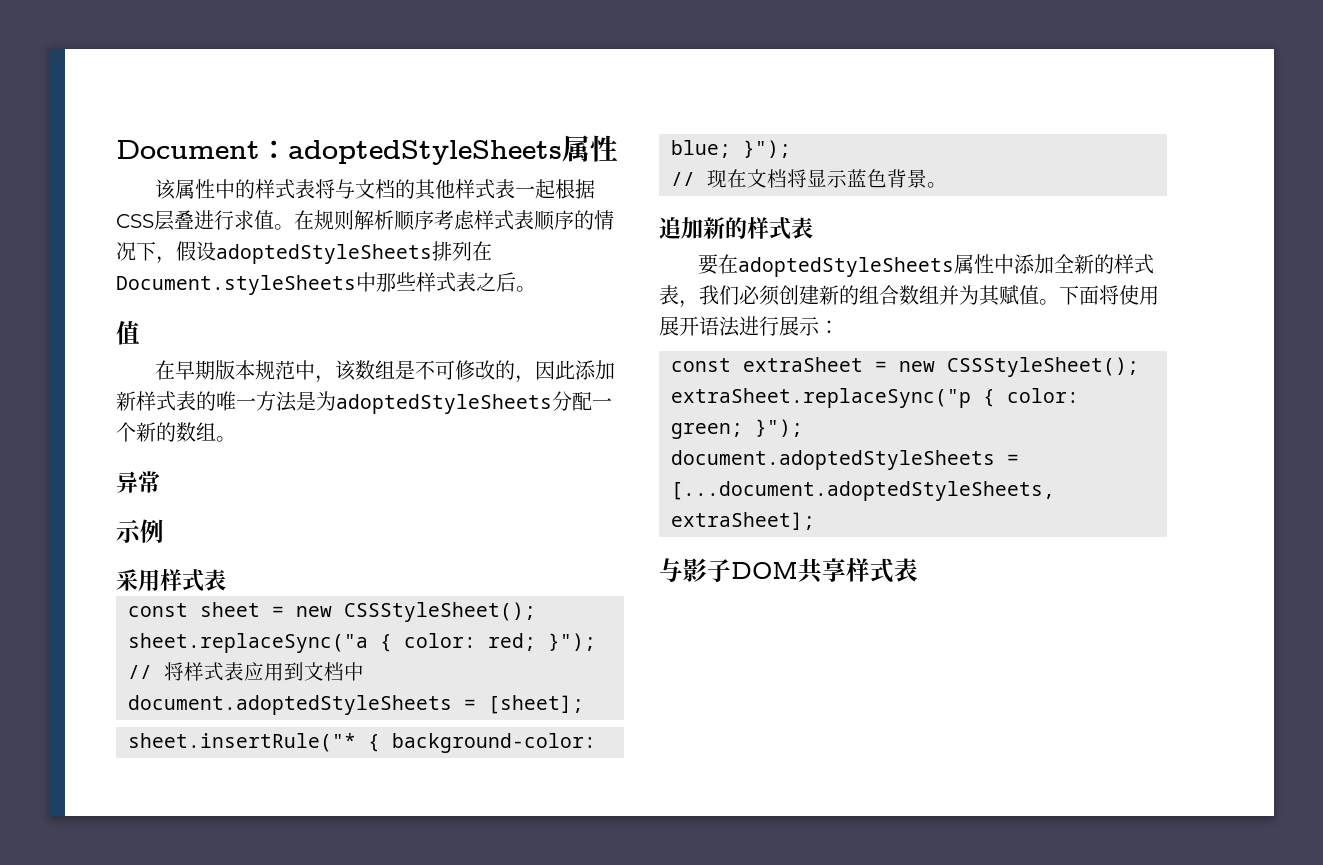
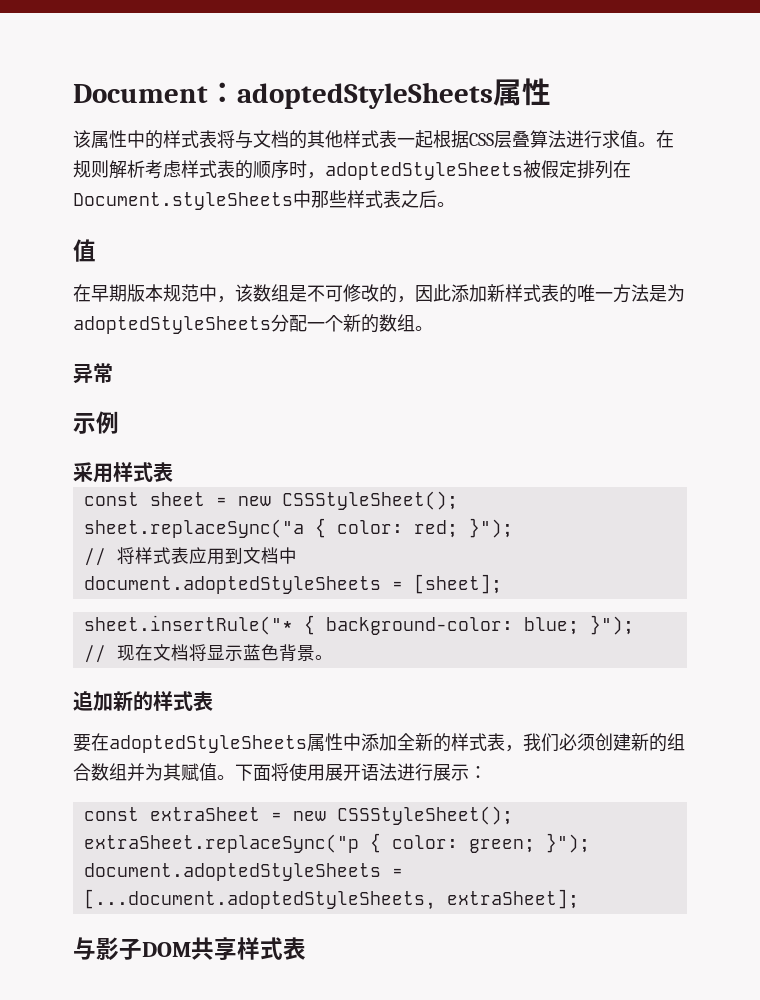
- 该属性中的样式表将与文档的其他样式表一起根据CSS层叠进行求值。
+ 该属性中的样式表将与文档的其他样式表一起根据CSS层叠算法进行求值。
- 在规则解析顺序考虑样式表顺序的情况下，假设adoptedStyleSheets排列在Document.styleSheets中那些样式表之后。
+ 在规则解析考虑样式表的顺序时，adoptedStyleSheets被假定排列在Document.styleSheets中那些样式表之后。

